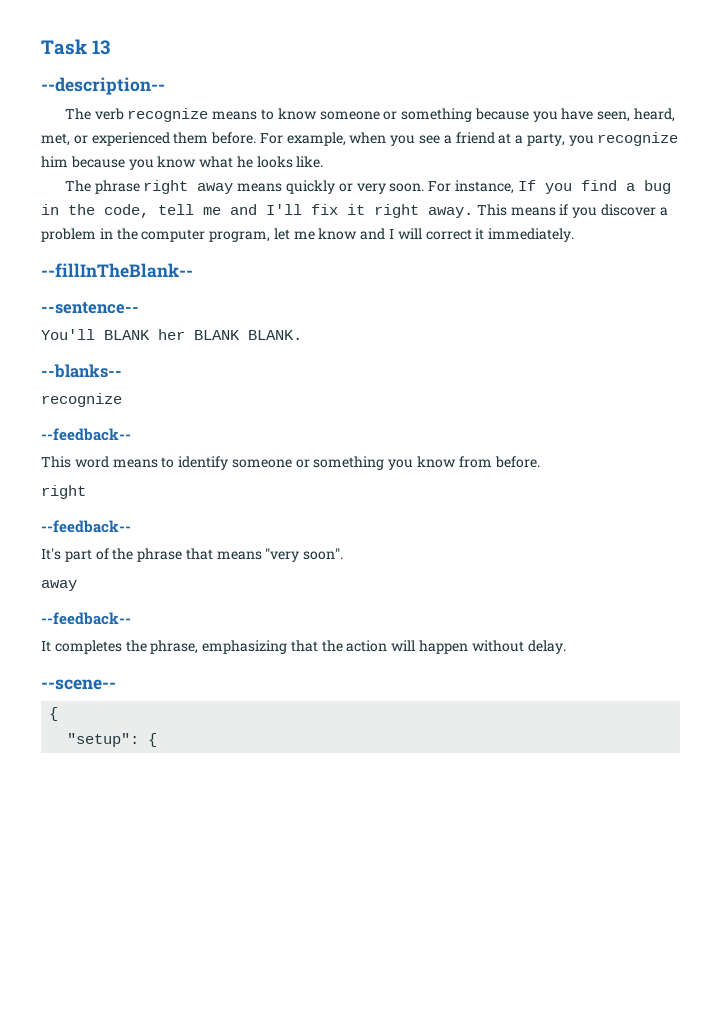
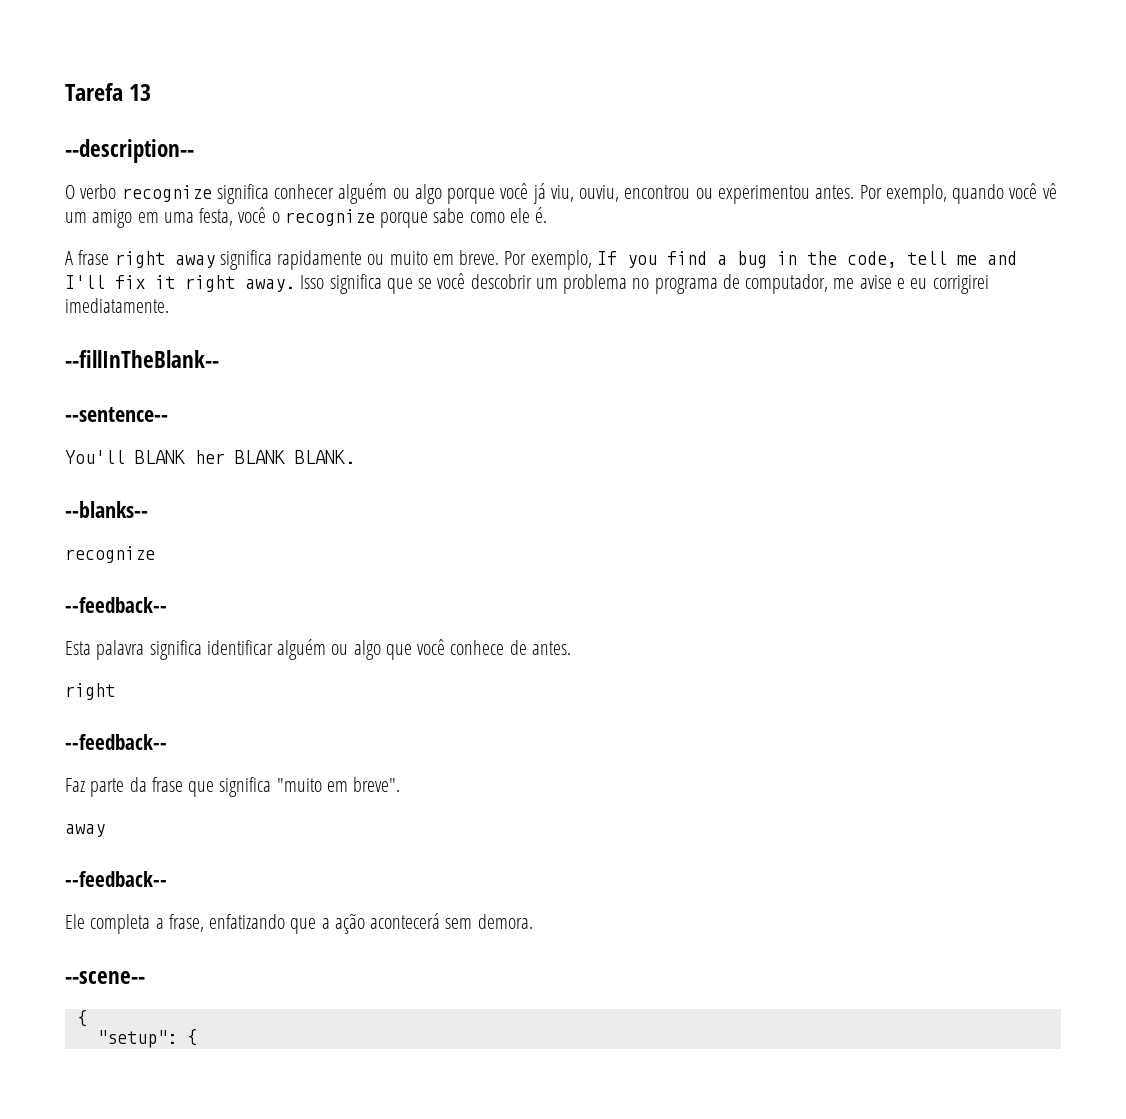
- Task 13
+ Tarefa 13
- The verb recognize means to know someone or something because you have seen, heard, met, or experienced them before. For example, when you see a friend at a party, you recognize him because you know what he looks like.
- The phrase right away means quickly or very soon. For instance, If you find a bug in the code, tell me and I'll fix it right away.
+ O verbo recognize significa conhecer alguém ou algo porque você já viu, ouviu, encontrou ou experimentou antes. Por exemplo, quando você vê um amigo em uma festa, você o recognize porque sabe como ele é.
+ A frase right away significa rapidamente ou muito em breve. Por exemplo, If you find a bug in the code, tell me and I'll fix it right away.
- This means if you discover a problem in the computer program, let me know and I will correct it immediately.
+ Isso significa que se você descobrir um problema no programa de computador, me avise e eu corrigirei imediatamente.
- This word means to identify someone or something you know from before.
+ Esta palavra significa identificar alguém ou algo que você conhece de antes.
  right
  --feedback--
- It's part of the phrase that means "very soon".
+ Faz parte da frase que significa "muito em breve".
  away
  --feedback--
- It completes the phrase, emphasizing that the action will happen without delay.
+ Ele completa a frase, enfatizando que a ação acontecerá sem demora.

